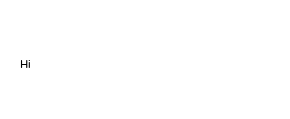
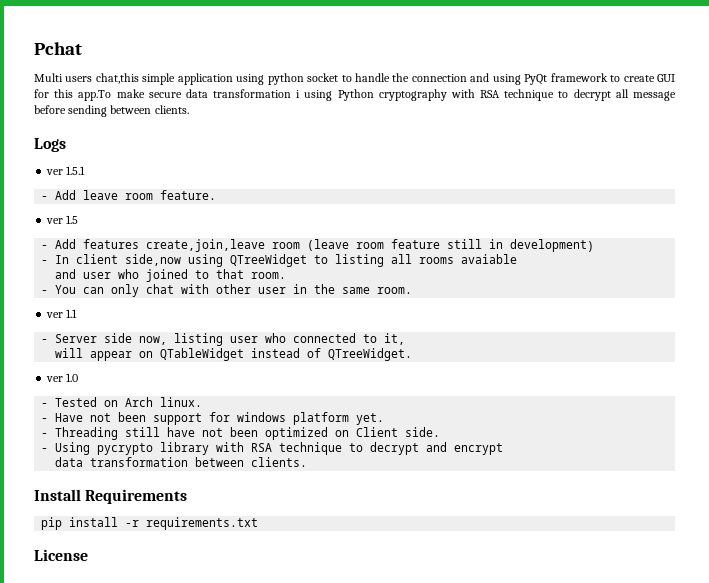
- Hi
+ Pchat
+ Multi users chat,this simple application using python socket to handle the connection and using PyQt framework to create GUI for this app.To make secure data transformation i using Python cryptography with RSA technique to decrypt all message before sending between clients.
+ Logs
+ ver 1.5.1
+ - Add leave room feature.
+ ver 1.5
+ - Add features create,join,leave room (leave room feature still in development)
+ - In client side,now using QTreeWidget to listing all rooms avaiable
+ and user who joined to that room.
+ - You can only chat with other user in the same room.
+ ver 1.1
+ - Server side now, listing user who connected to it,
+ will appear on QTableWidget instead of QTreeWidget.
+ ver 1.0
+ - Tested on Arch linux.
+ - Have not been support for windows platform yet.
+ - Threading still have not been optimized on Client side.
+ - Using pycrypto library with RSA technique to decrypt and encrypt
+ data transformation between clients.
+ Install Requirements
+ pip install -r requirements.txt
+ License

